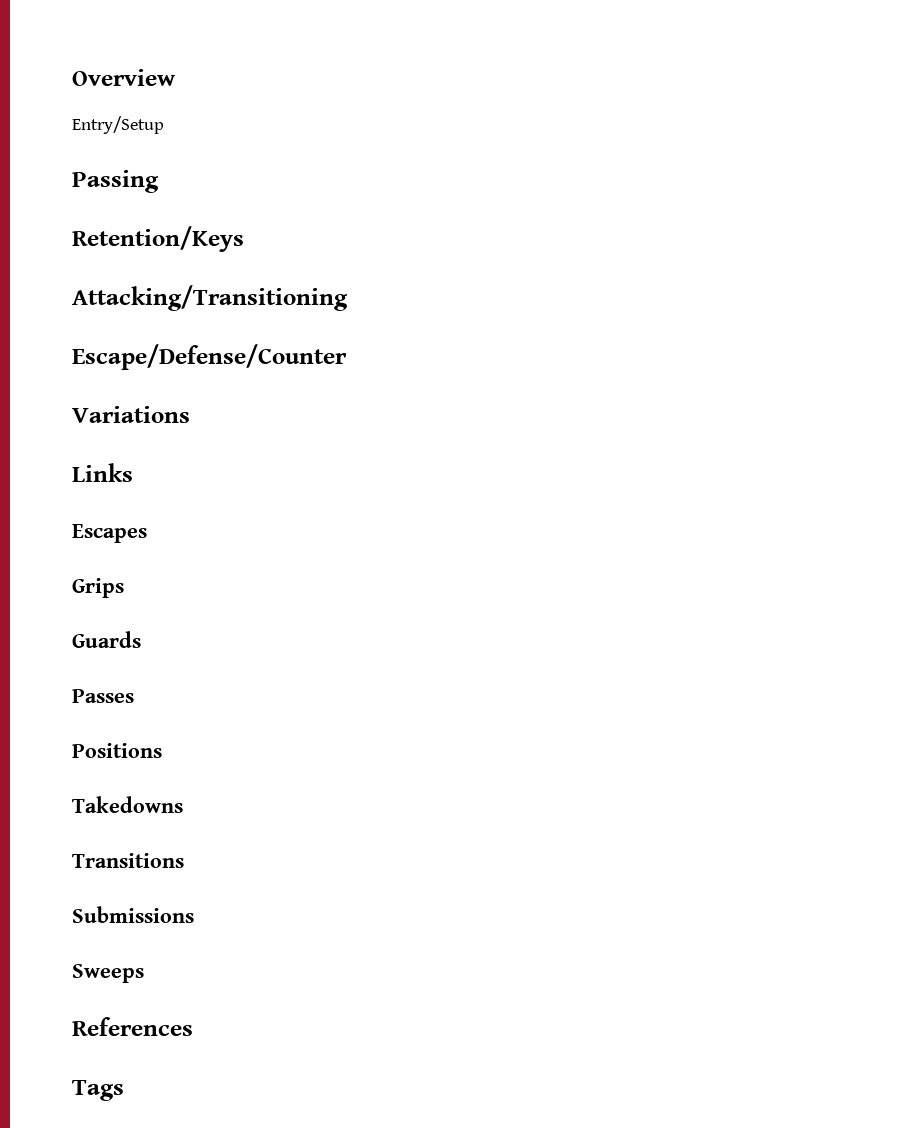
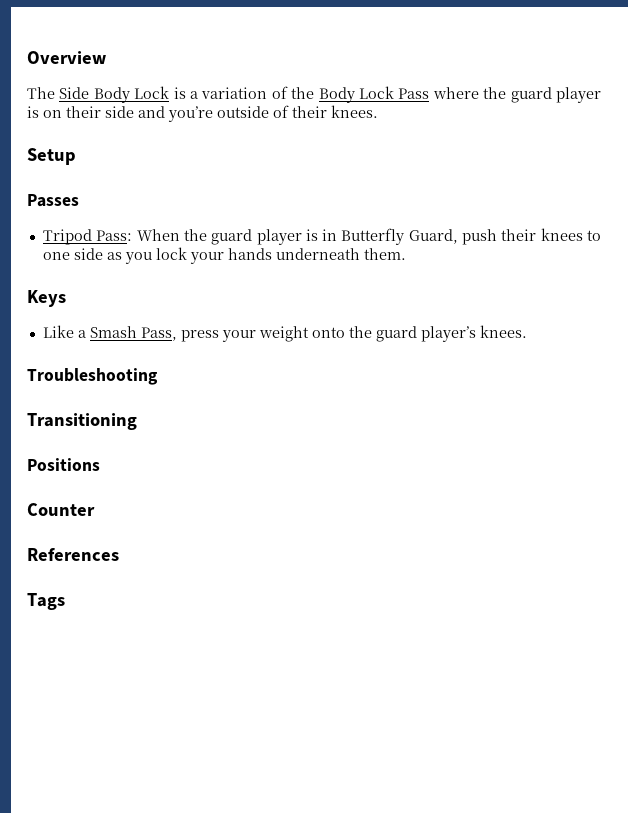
- Entry/Setup
- Passing
- Retention/Keys
- Attacking/Transitioning
- Escape/Defense/Counter
- Variations
- Links
- Escapes
- Grips
- Guards
+ The Side Body Lock is a variation of the Body Lock Pass where the guard player is on their side and you’re outside of their knees.
+ Setup
  Passes
+ Tripod Pass: When the guard player is in Butterfly Guard, push their knees to one side as you lock your hands underneath them.
+ Keys
+ Like a Smash Pass, press your weight onto the guard player’s knees.
+ Troubleshooting
+ Transitioning
  Positions
- Takedowns
- Transitions
- Submissions
- Sweeps
+ Counter

